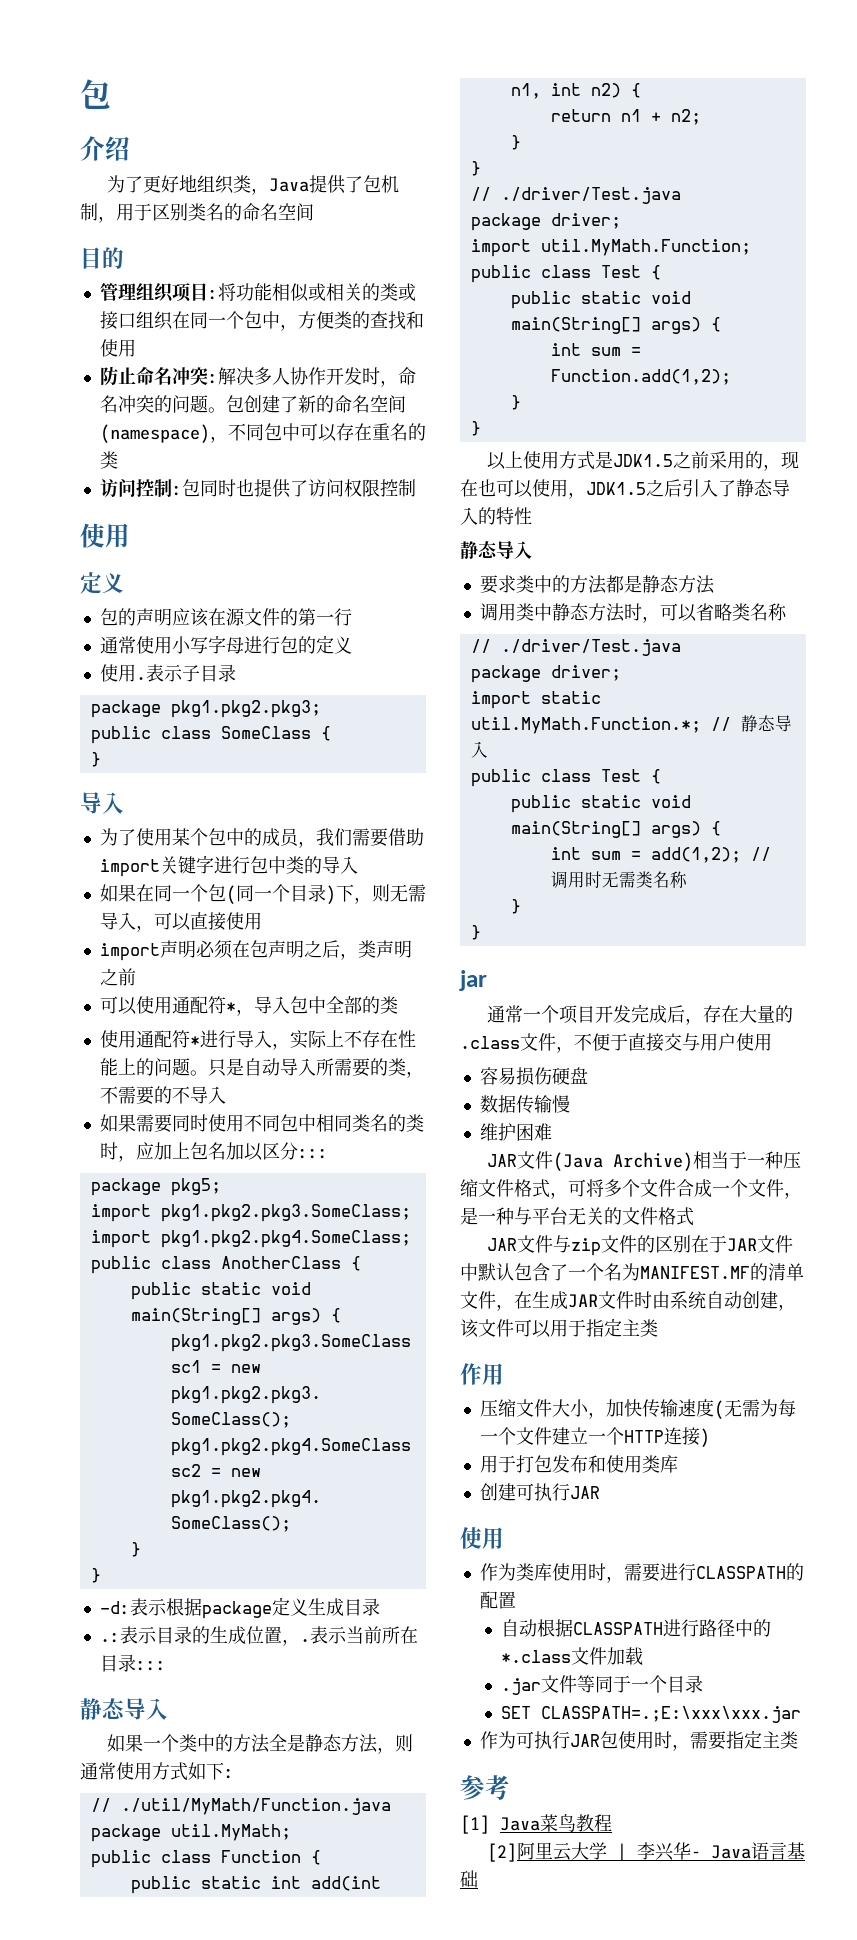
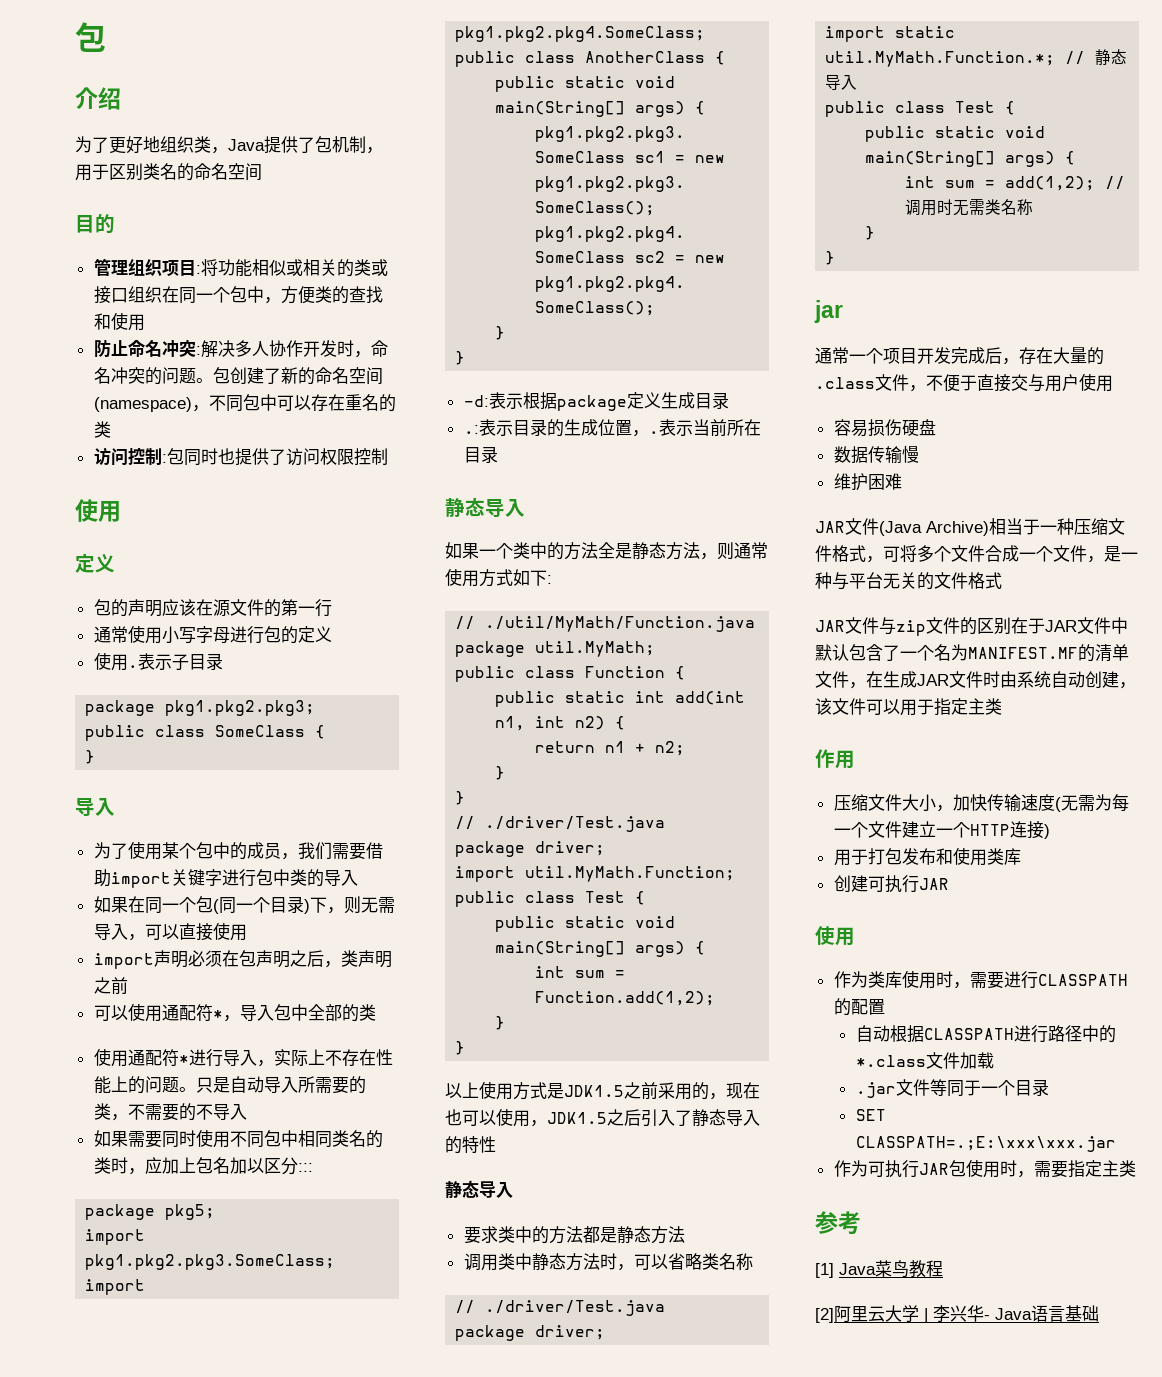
- 表示当前所在目录:::
+ 表示当前所在目录

